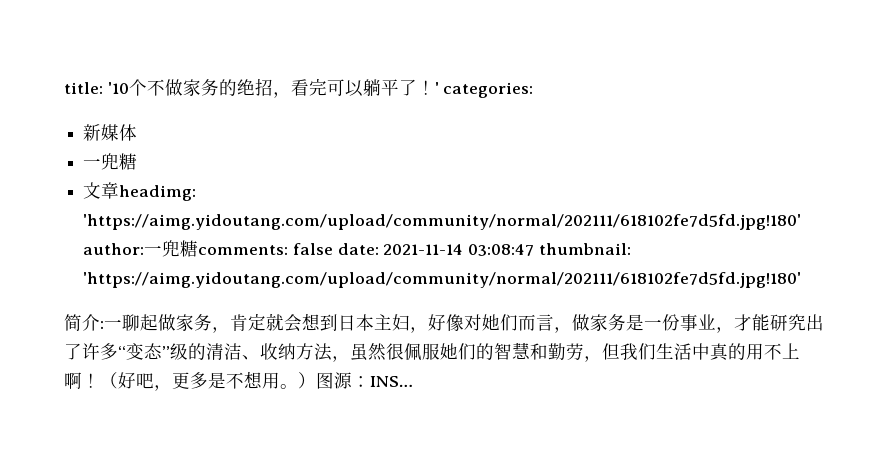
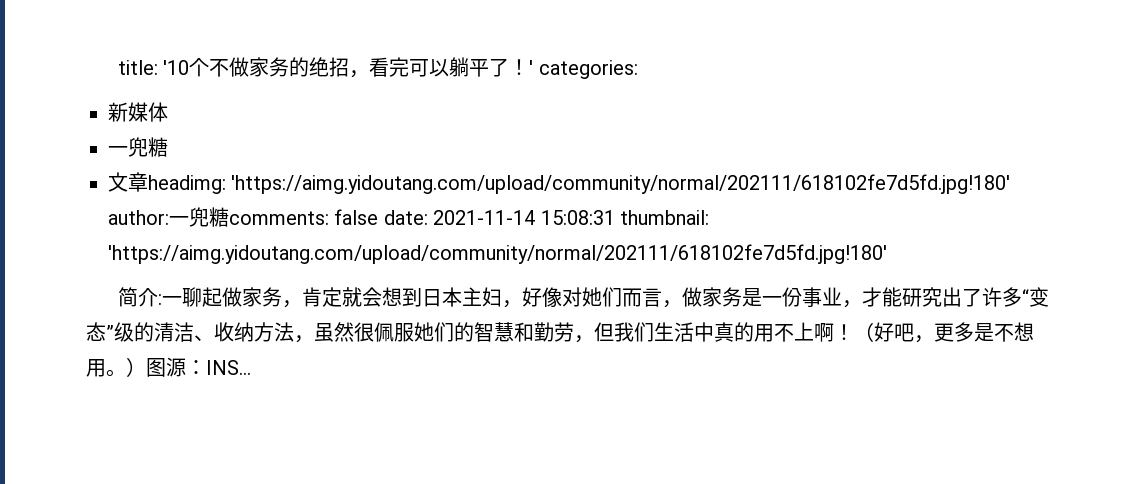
- 文章headimg: 'https://aimg.yidoutang.com/upload/community/normal/202111/618102fe7d5fd.jpg!180' author:一兜糖comments: false date: 2021-11-14 03:08:47 thumbnail: 'https://aimg.yidoutang.com/upload/community/normal/202111/618102fe7d5fd.jpg!180'
+ 文章headimg: 'https://aimg.yidoutang.com/upload/community/normal/202111/618102fe7d5fd.jpg!180' author:一兜糖comments: false date: 2021-11-14 15:08:31 thumbnail: 'https://aimg.yidoutang.com/upload/community/normal/202111/618102fe7d5fd.jpg!180'

